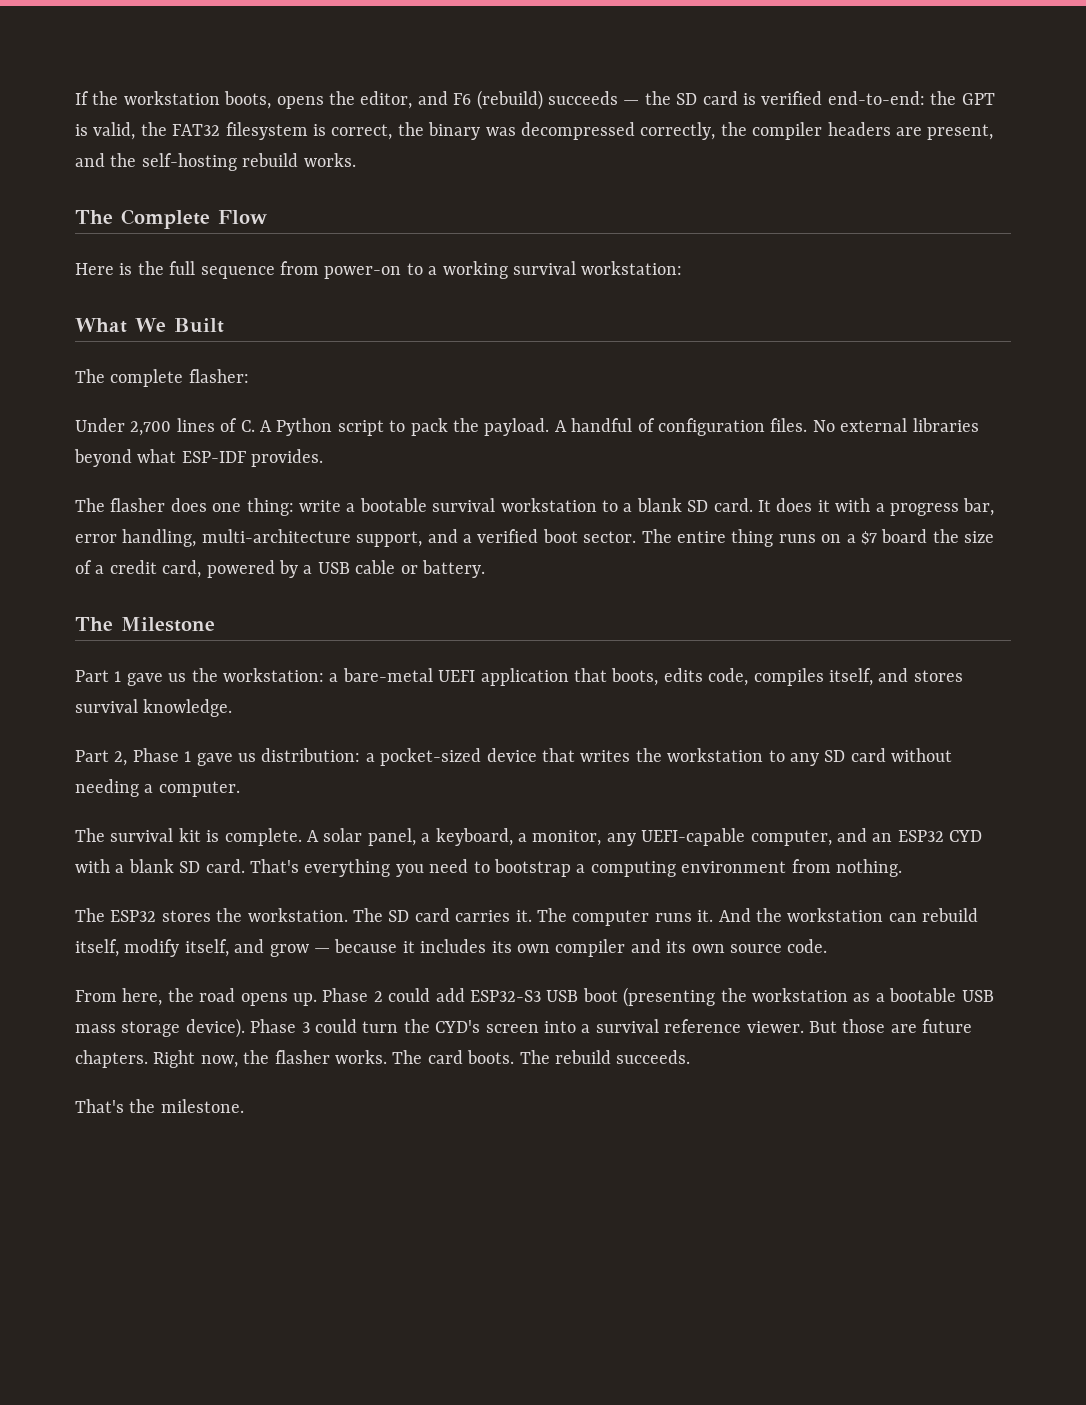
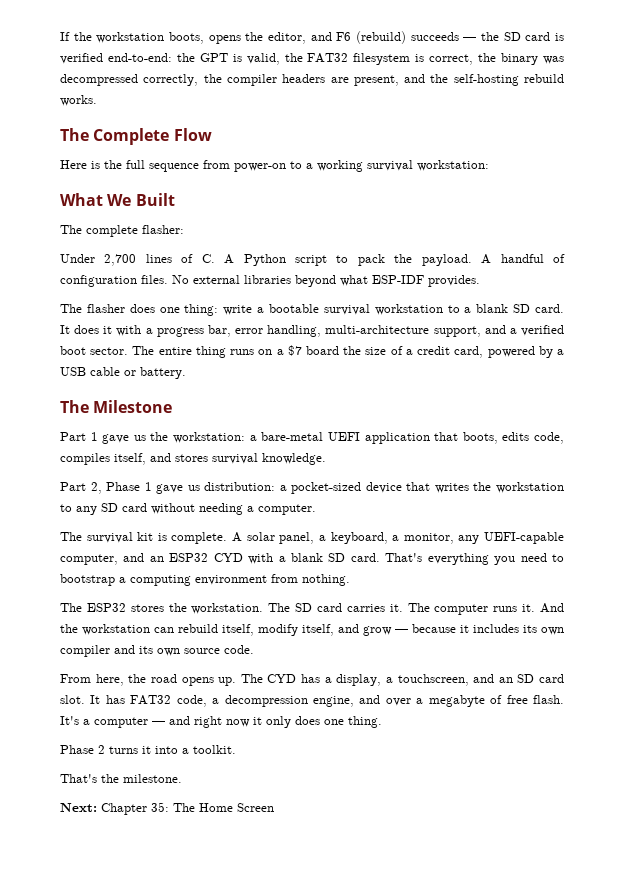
- Phase 2 could add ESP32-S3 USB boot (presenting the workstation as a bootable USB mass storage device). Phase 3 could turn the CYD's screen into a survival reference viewer. But those are future chapters. Right now, the flasher works. The card boots. The rebuild succeeds.
+ The CYD has a display, a touchscreen, and an SD card slot. It has FAT32 code, a decompression engine, and over a megabyte of free flash. It's a computer — and right now it only does one thing.
+ Phase 2 turns it into a toolkit.
  That's the milestone.
+ Next: Chapter 35: The Home Screen

